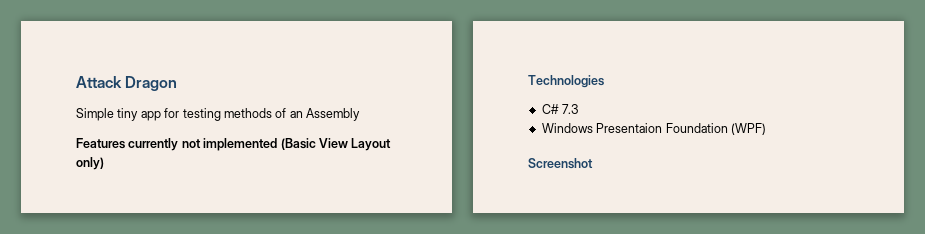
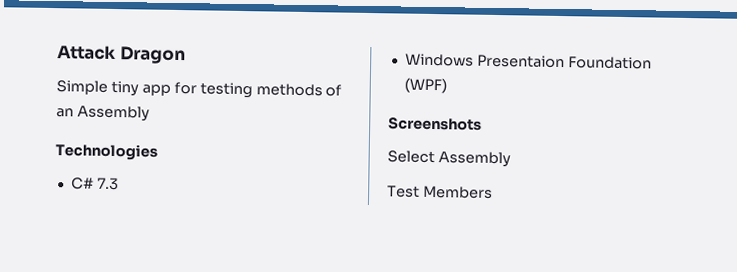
- Features currently not implemented (Basic View Layout only)
- Screenshot
+ Screenshots
+ Select Assembly
+ Test Members

